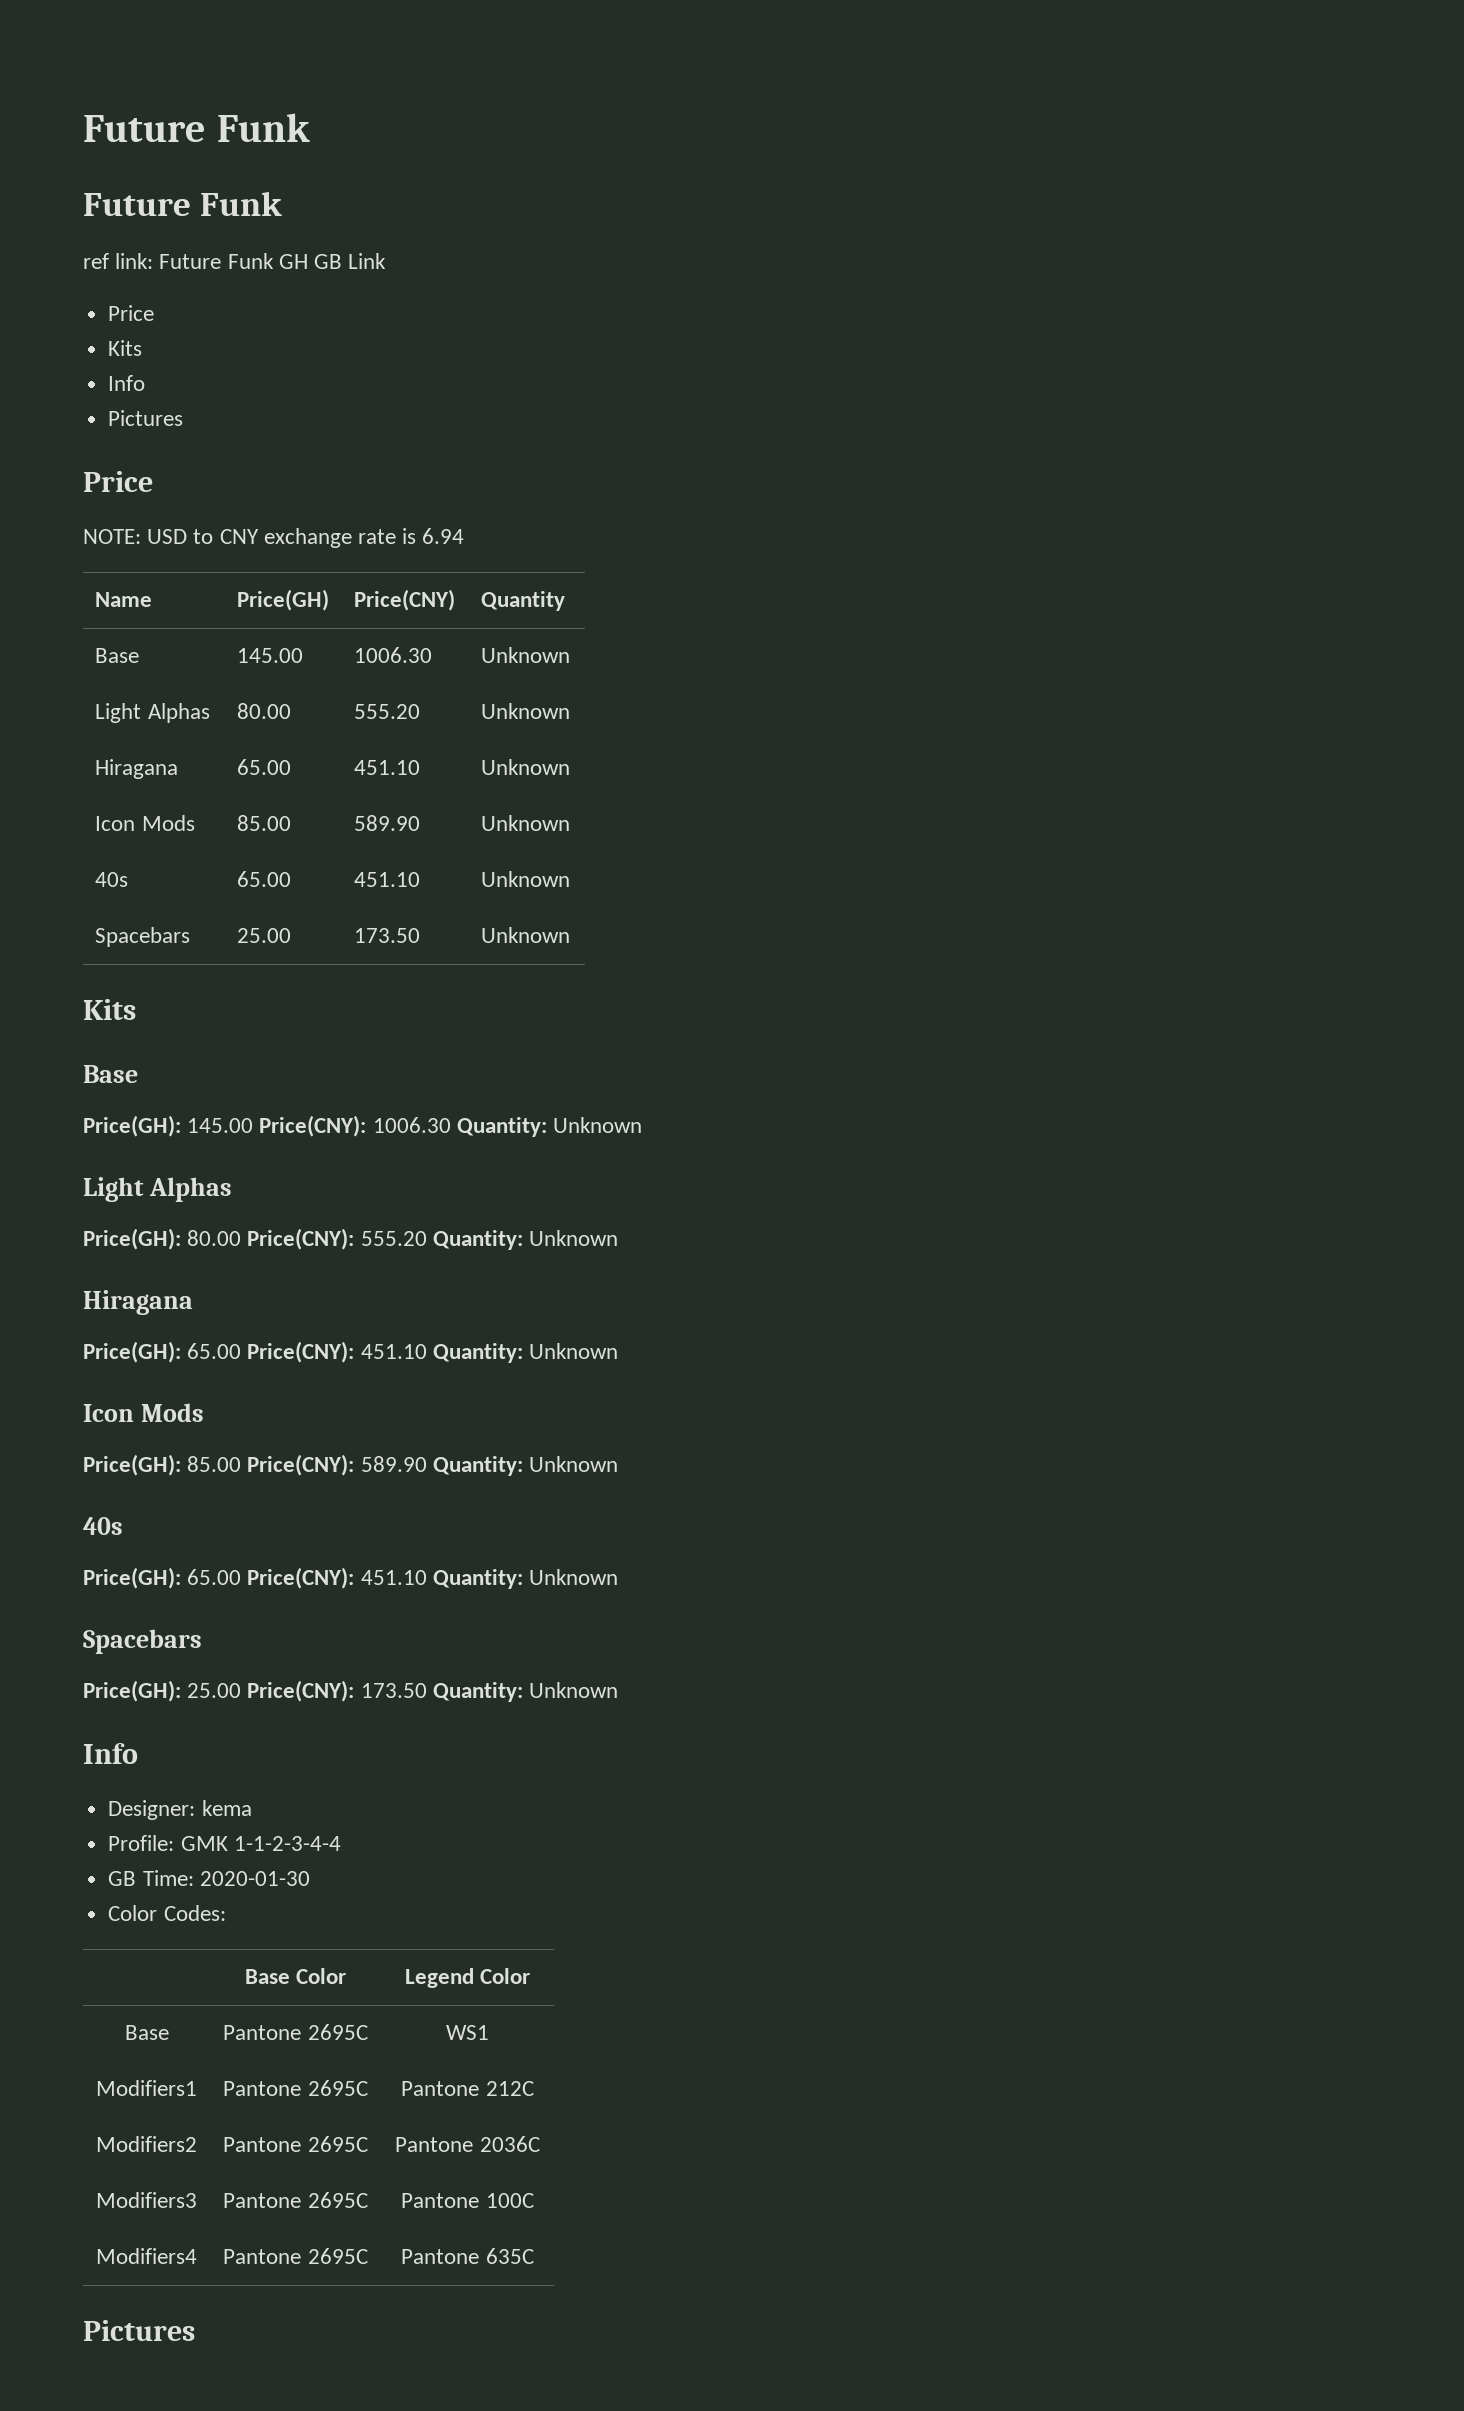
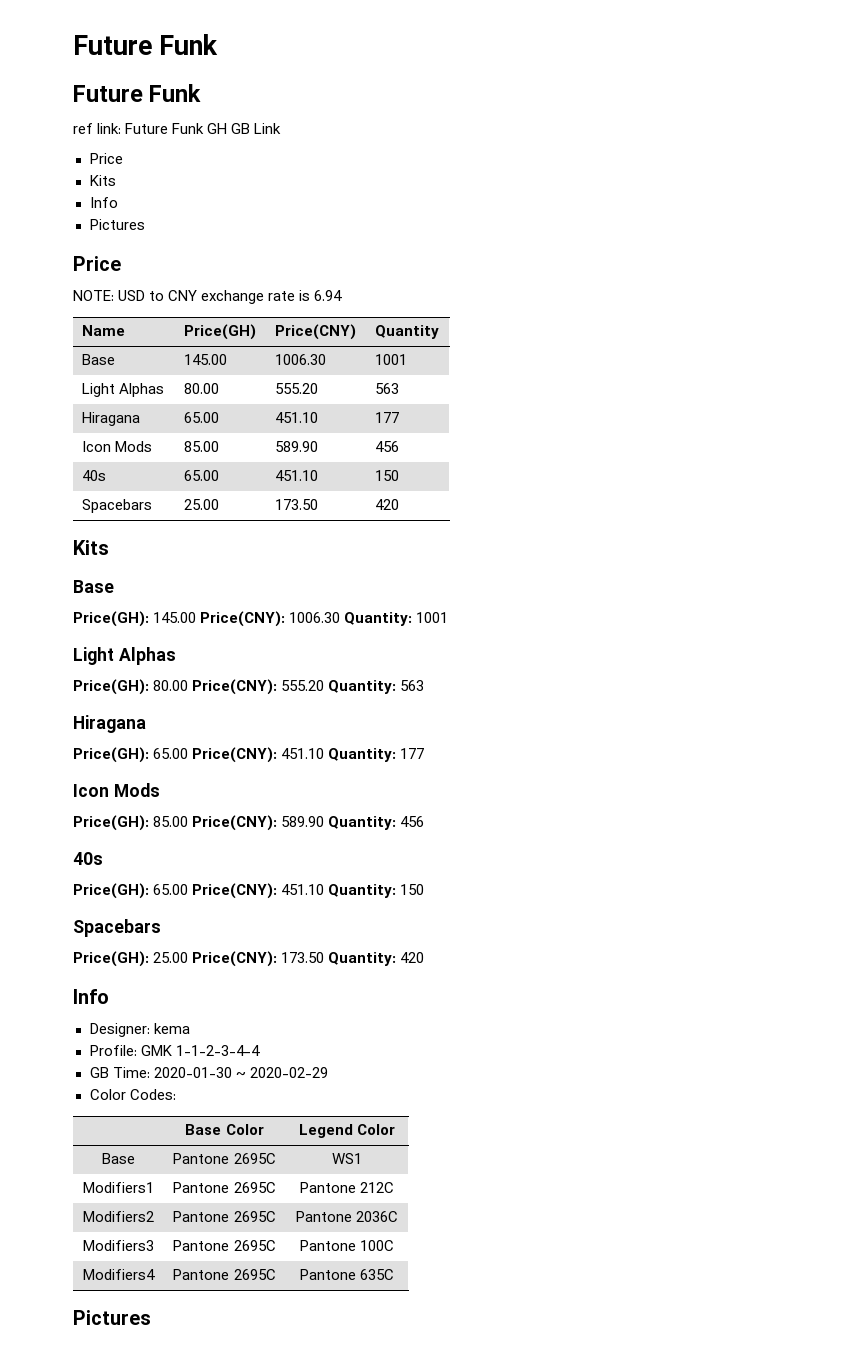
- Base | 145.00 | 1006.30 | Unknown
+ Base | 145.00 | 1006.30 | 1001
- Light Alphas | 80.00 | 555.20 | Unknown
+ Light Alphas | 80.00 | 555.20 | 563
- Hiragana | 65.00 | 451.10 | Unknown
+ Hiragana | 65.00 | 451.10 | 177
- Icon Mods | 85.00 | 589.90 | Unknown
+ Icon Mods | 85.00 | 589.90 | 456
- 40s | 65.00 | 451.10 | Unknown
+ 40s | 65.00 | 451.10 | 150
- Spacebars | 25.00 | 173.50 | Unknown
+ Spacebars | 25.00 | 173.50 | 420
- Price(GH): 145.00 Price(CNY): 1006.30 Quantity: Unknown
+ Price(GH): 145.00 Price(CNY): 1006.30 Quantity: 1001
- Price(GH): 80.00 Price(CNY): 555.20 Quantity: Unknown
+ Price(GH): 80.00 Price(CNY): 555.20 Quantity: 563
  Hiragana
- Price(GH): 65.00 Price(CNY): 451.10 Quantity: Unknown
+ Price(GH): 65.00 Price(CNY): 451.10 Quantity: 177
- Price(GH): 85.00 Price(CNY): 589.90 Quantity: Unknown
+ Price(GH): 85.00 Price(CNY): 589.90 Quantity: 456
  40s
- Price(GH): 65.00 Price(CNY): 451.10 Quantity: Unknown
+ Price(GH): 65.00 Price(CNY): 451.10 Quantity: 150
- Price(GH): 25.00 Price(CNY): 173.50 Quantity: Unknown
+ Price(GH): 25.00 Price(CNY): 173.50 Quantity: 420
- GB Time: 2020-01-30
+ GB Time: 2020-01-30 ~ 2020-02-29

